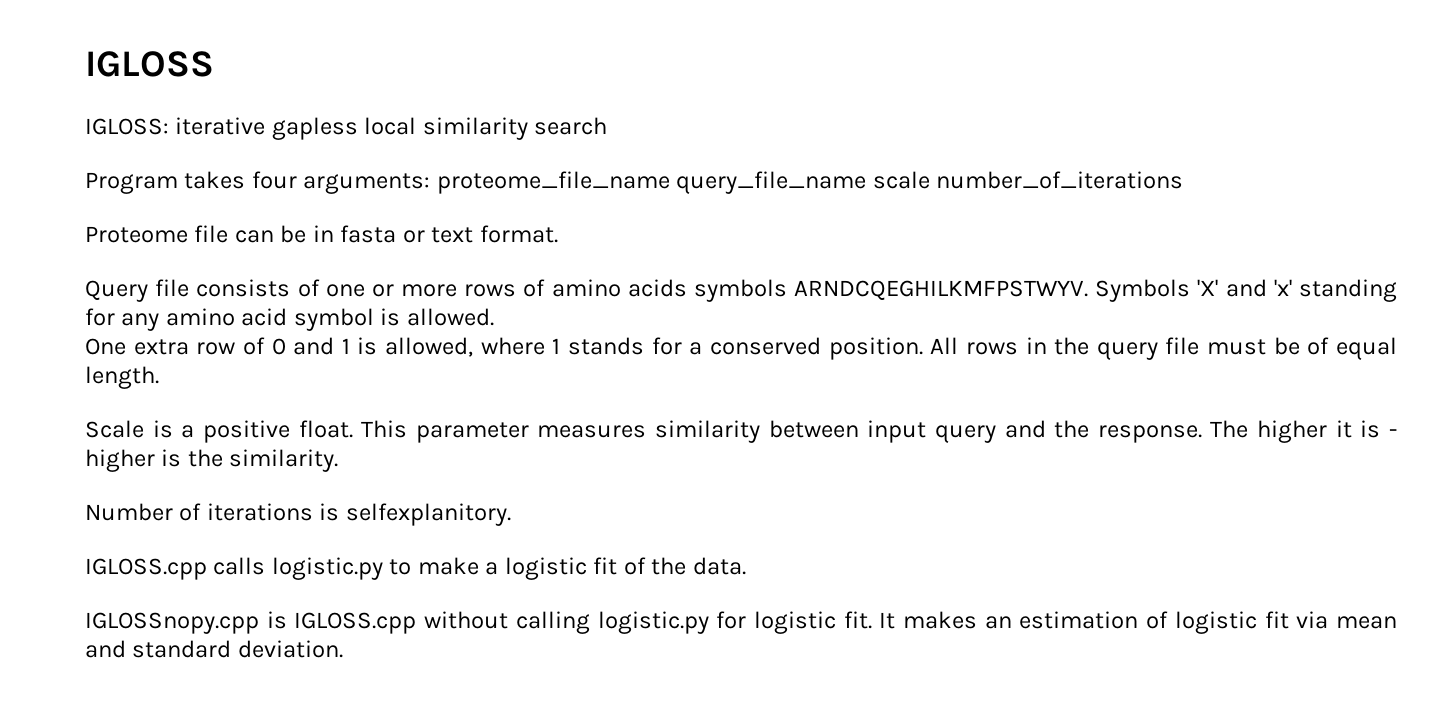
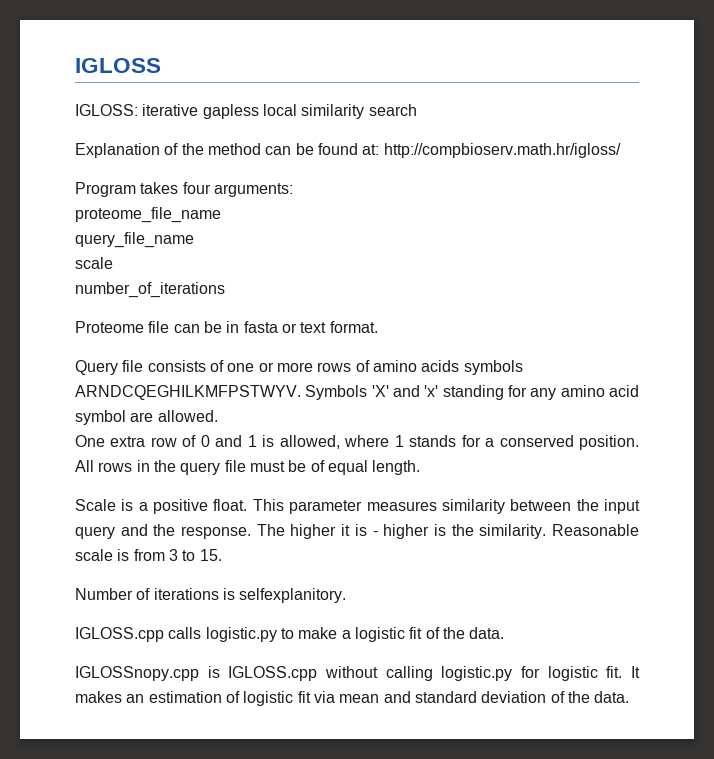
+ Explanation of the method can be found at: http://compbioserv.math.hr/igloss/
- Program takes four arguments: proteome_file_name query_file_name scale number_of_iterations
+ Program takes four arguments:
+ proteome_file_name
+ query_file_name
+ scale
+ number_of_iterations
- Symbols 'X' and 'x' standing for any amino acid symbol is allowed.
+ Symbols 'X' and 'x' standing for any amino acid symbol are allowed.
- This parameter measures similarity between input query and the response.
+ This parameter measures similarity between the input query and the response.
+ Reasonable scale is from 3 to 15.
- It makes an estimation of logistic fit via mean and standard deviation.
+ It makes an estimation of logistic fit via mean and standard deviation of the data.

